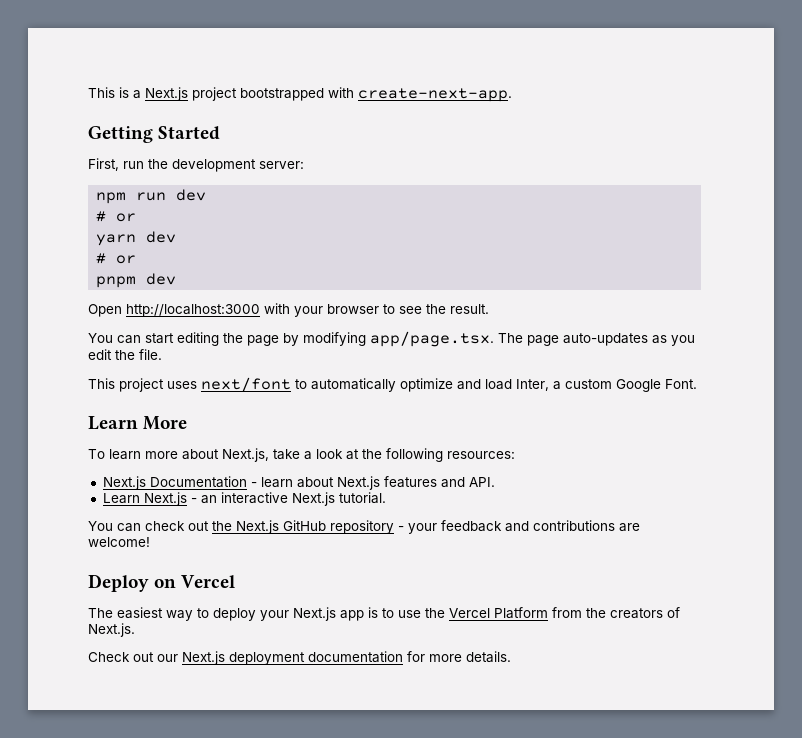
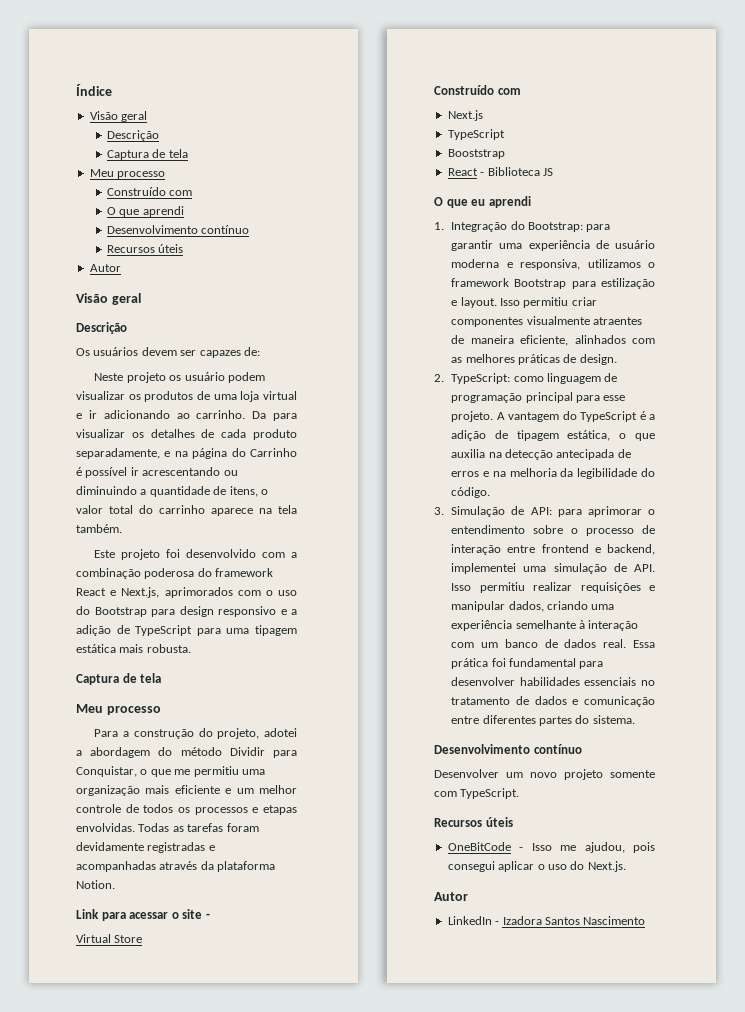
- This is a Next.js project bootstrapped with create-next-app.
- Getting Started
- First, run the development server:
- npm run dev
- # or
- yarn dev
- # or
- pnpm dev
- Open http://localhost:3000 with your browser to see the result.
- You can start editing the page by modifying app/page.tsx. The page auto-updates as you edit the file.
- This project uses next/font to automatically optimize and load Inter, a custom Google Font.
- Learn More
- To learn more about Next.js, take a look at the following resources:
- Next.js Documentation - learn about Next.js features and API.
- Learn Next.js - an interactive Next.js tutorial.
- You can check out the Next.js GitHub repository - your feedback and contributions are welcome!
- Deploy on Vercel
- The easiest way to deploy your Next.js app is to use the Vercel Platform from the creators of Next.js.
- Check out our Next.js deployment documentation for more details.
+ Índice
+ Visão geral
+ Descrição
+ Captura de tela
+ Meu processo
+ Construído com
+ O que aprendi
+ Desenvolvimento contínuo
+ Recursos úteis
+ Autor
+ Visão geral
+ Descrição
+ Os usuários devem ser capazes de:
+ Neste projeto os usuário podem visualizar os produtos de uma loja virtual e ir adicionando ao carrinho. Da para visualizar os detalhes de cada produto separadamente, e na página do Carrinho é possível ir acrescentando ou diminuindo a quantidade de itens, o valor total do carrinho aparece na tela também.
+ Este projeto foi desenvolvido com a combinação poderosa do framework React e Next.js, aprimorados com o uso do Bootstrap para design responsivo e a adição de TypeScript para uma tipagem estática mais robusta.
+ Captura de tela
+ Meu processo
+ Para a construção do projeto, adotei a abordagem do método Dividir para Conquistar, o que me permitiu uma organização mais eficiente e um melhor controle de todos os processos e etapas envolvidas. Todas as tarefas foram devidamente registradas e acompanhadas através da plataforma Notion.
+ Link para acessar o site -
+ Virtual Store
+ Construído com
+ Next.js
+ TypeScript
+ Booststrap
+ React - Biblioteca JS
+ O que eu aprendi
+ 1. Integração do Bootstrap: para garantir uma experiência de usuário moderna e responsiva, utilizamos o framework Bootstrap para estilização e layout. Isso permitiu criar componentes visualmente atraentes de maneira eficiente, alinhados com as melhores práticas de design.
+ 2. TypeScript: como linguagem de programação principal para esse projeto. A vantagem do TypeScript é a adição de tipagem estática, o que auxilia na detecção antecipada de erros e na melhoria da legibilidade do código.
+ 3. Simulação de API: para aprimorar o entendimento sobre o processo de interação entre frontend e backend, implementei uma simulação de API. Isso permitiu realizar requisições e manipular dados, criando uma experiência semelhante à interação com um banco de dados real. Essa prática foi fundamental para desenvolver habilidades essenciais no tratamento de dados e comunicação entre diferentes partes do sistema.
+ Desenvolvimento contínuo
+ Desenvolver um novo projeto somente com TypeScript.
+ Recursos úteis
+ OneBitCode - Isso me ajudou, pois consegui aplicar o uso do Next.js.
+ Autor
+ LinkedIn - Izadora Santos Nascimento

